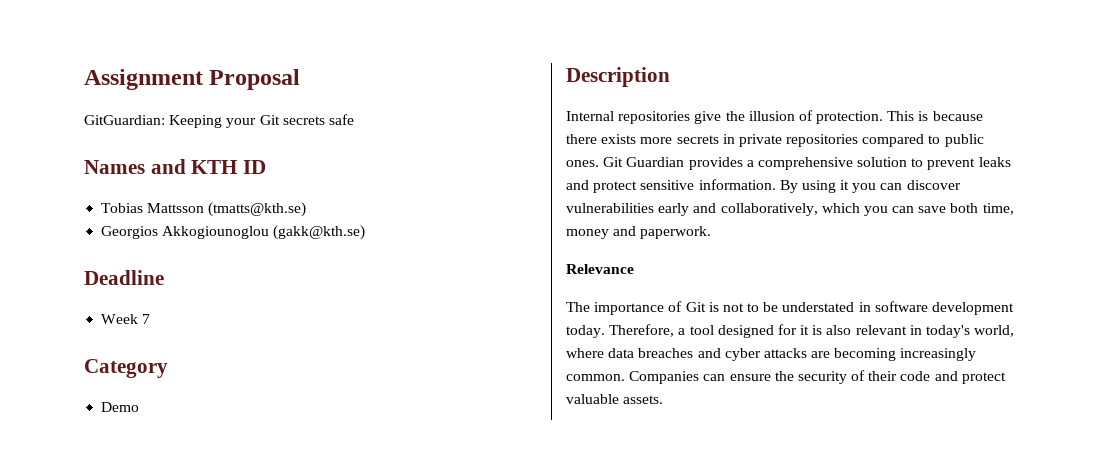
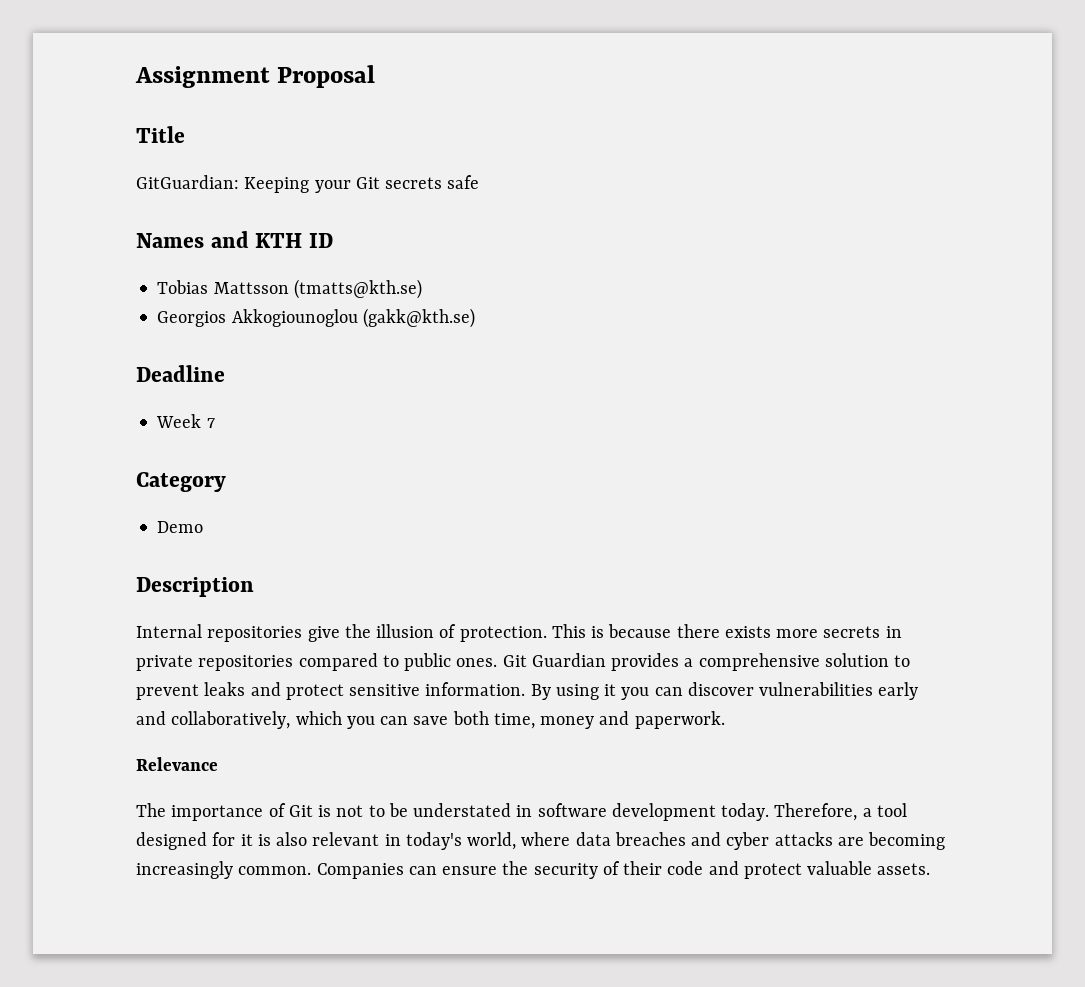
+ Title

